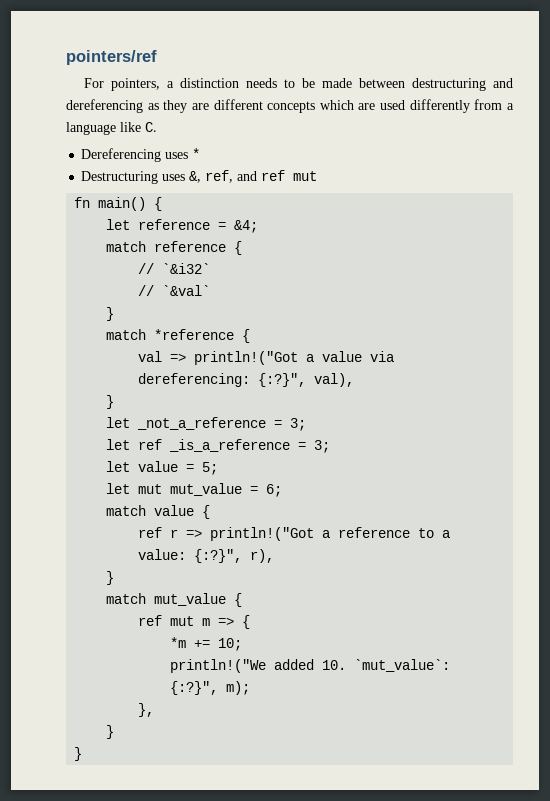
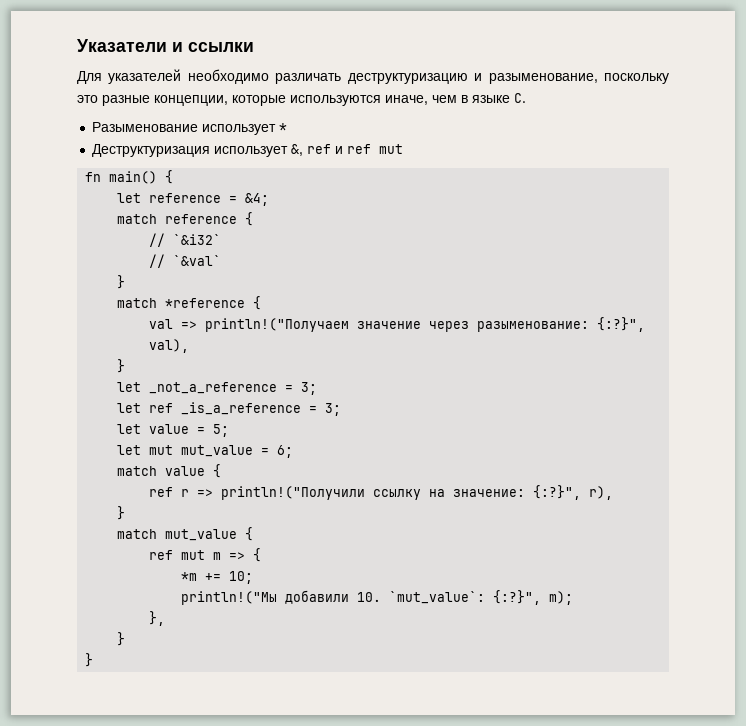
- pointers/ref
- For pointers, a distinction needs to be made between destructuring and dereferencing as they are different concepts which are used differently from a language like С.
+ Указатели и ссылки
+ Для указателей необходимо различать деструктуризацию и разыменование, поскольку это разные концепции, которые используются иначе, чем в языке С.
- Dereferencing uses *
+ Разыменование использует *
- Destructuring uses &, ref, and ref mut
+ Деструктуризация использует &, ref и ref mut
- val => println!("Got a value via dereferencing: {:?}", val),
+ val => println!("Получаем значение через разыменование: {:?}", val),
- ref r => println!("Got a reference to a value: {:?}", r),
+ ref r => println!("Получили ссылку на значение: {:?}", r),
- println!("We added 10. `mut_value`: {:?}", m);
+ println!("Мы добавили 10. `mut_value`: {:?}", m);

